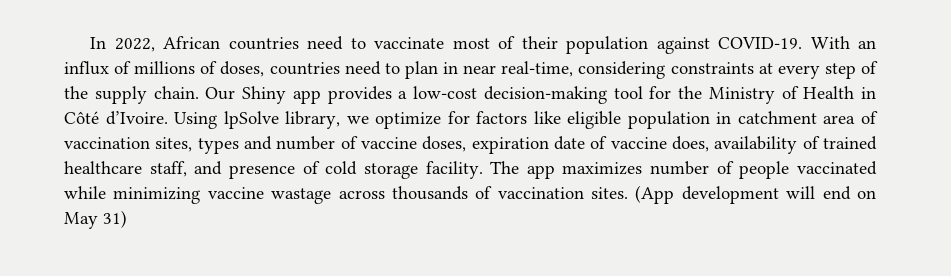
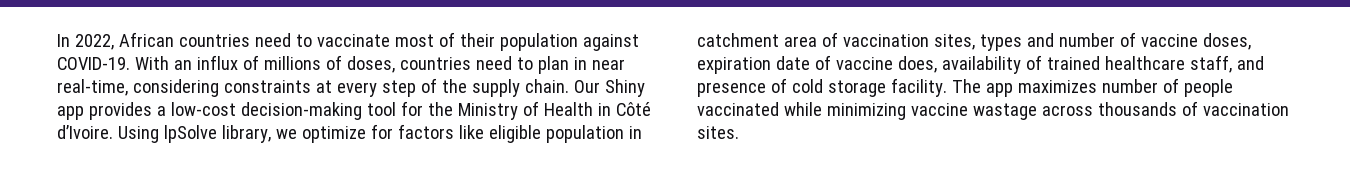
- (App development will end on May 31)

